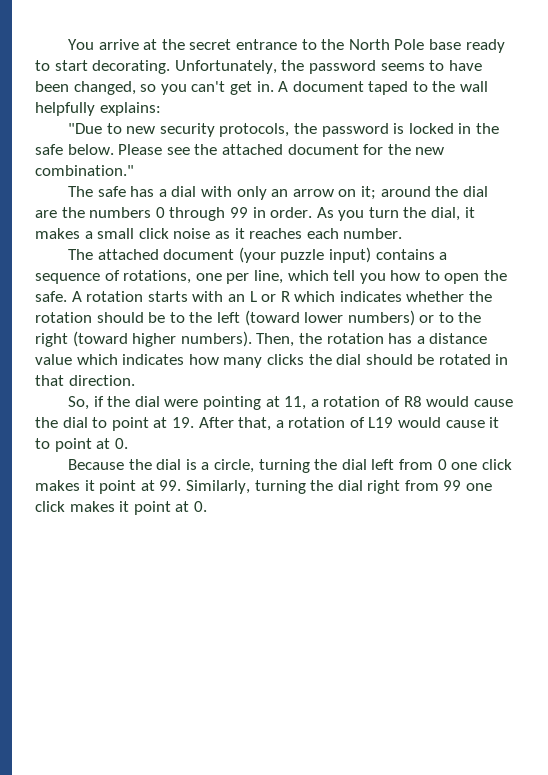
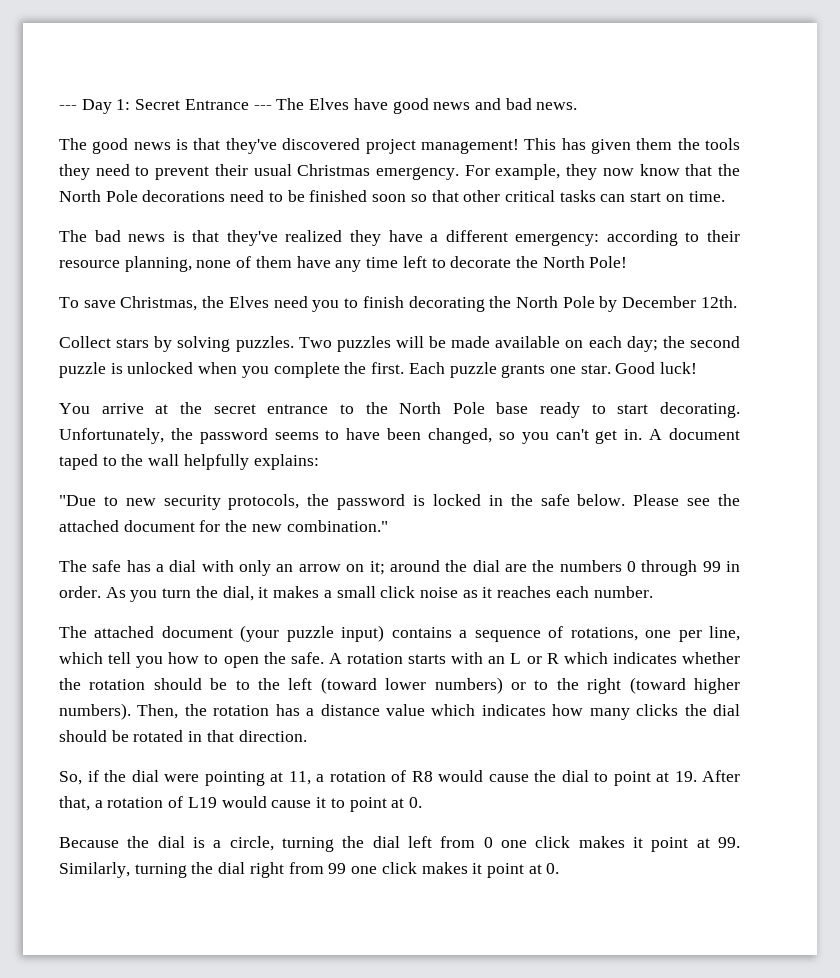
+ --- Day 1: Secret Entrance --- The Elves have good news and bad news.
+ The good news is that they've discovered project management! This has given them the tools they need to prevent their usual Christmas emergency. For example, they now know that the North Pole decorations need to be finished soon so that other critical tasks can start on time.
+ The bad news is that they've realized they have a different emergency: according to their resource planning, none of them have any time left to decorate the North Pole!
+ To save Christmas, the Elves need you to finish decorating the North Pole by December 12th.
+ Collect stars by solving puzzles. Two puzzles will be made available on each day; the second puzzle is unlocked when you complete the first. Each puzzle grants one star. Good luck!

